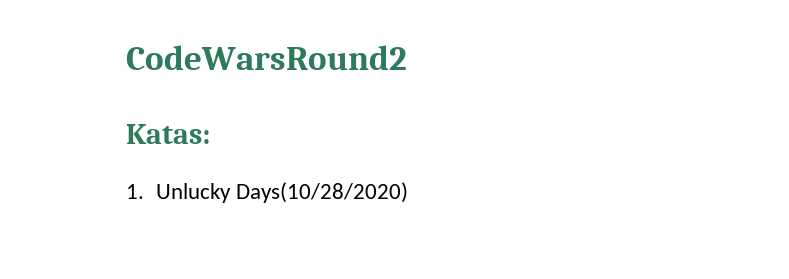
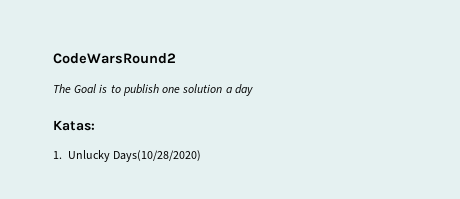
+ The Goal is to publish one solution a day

